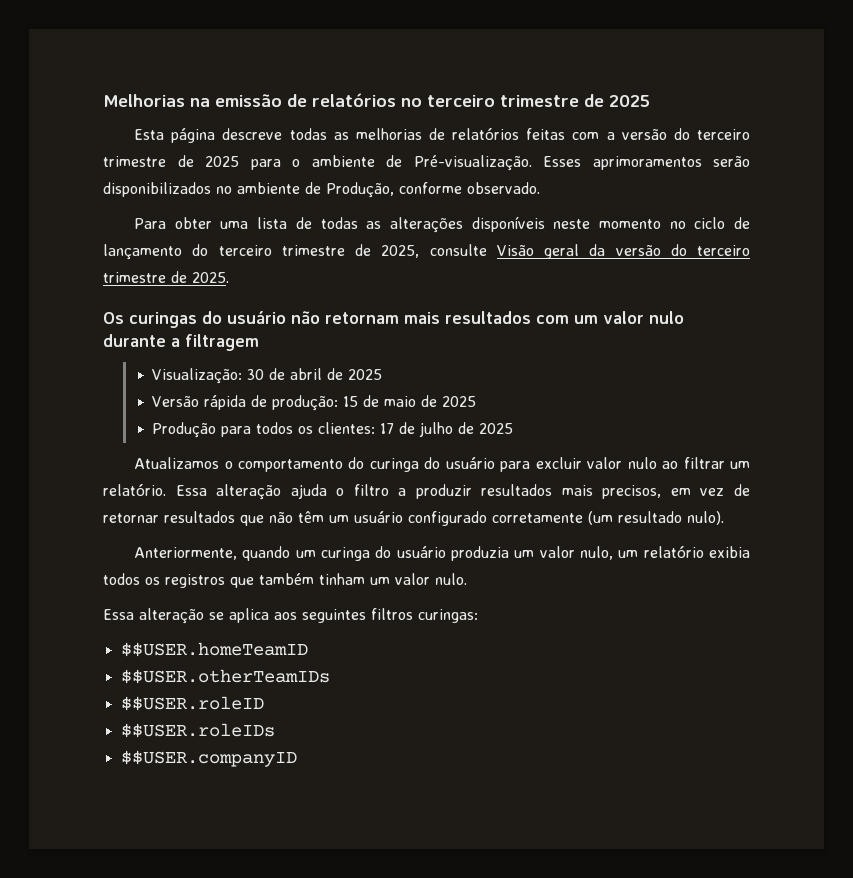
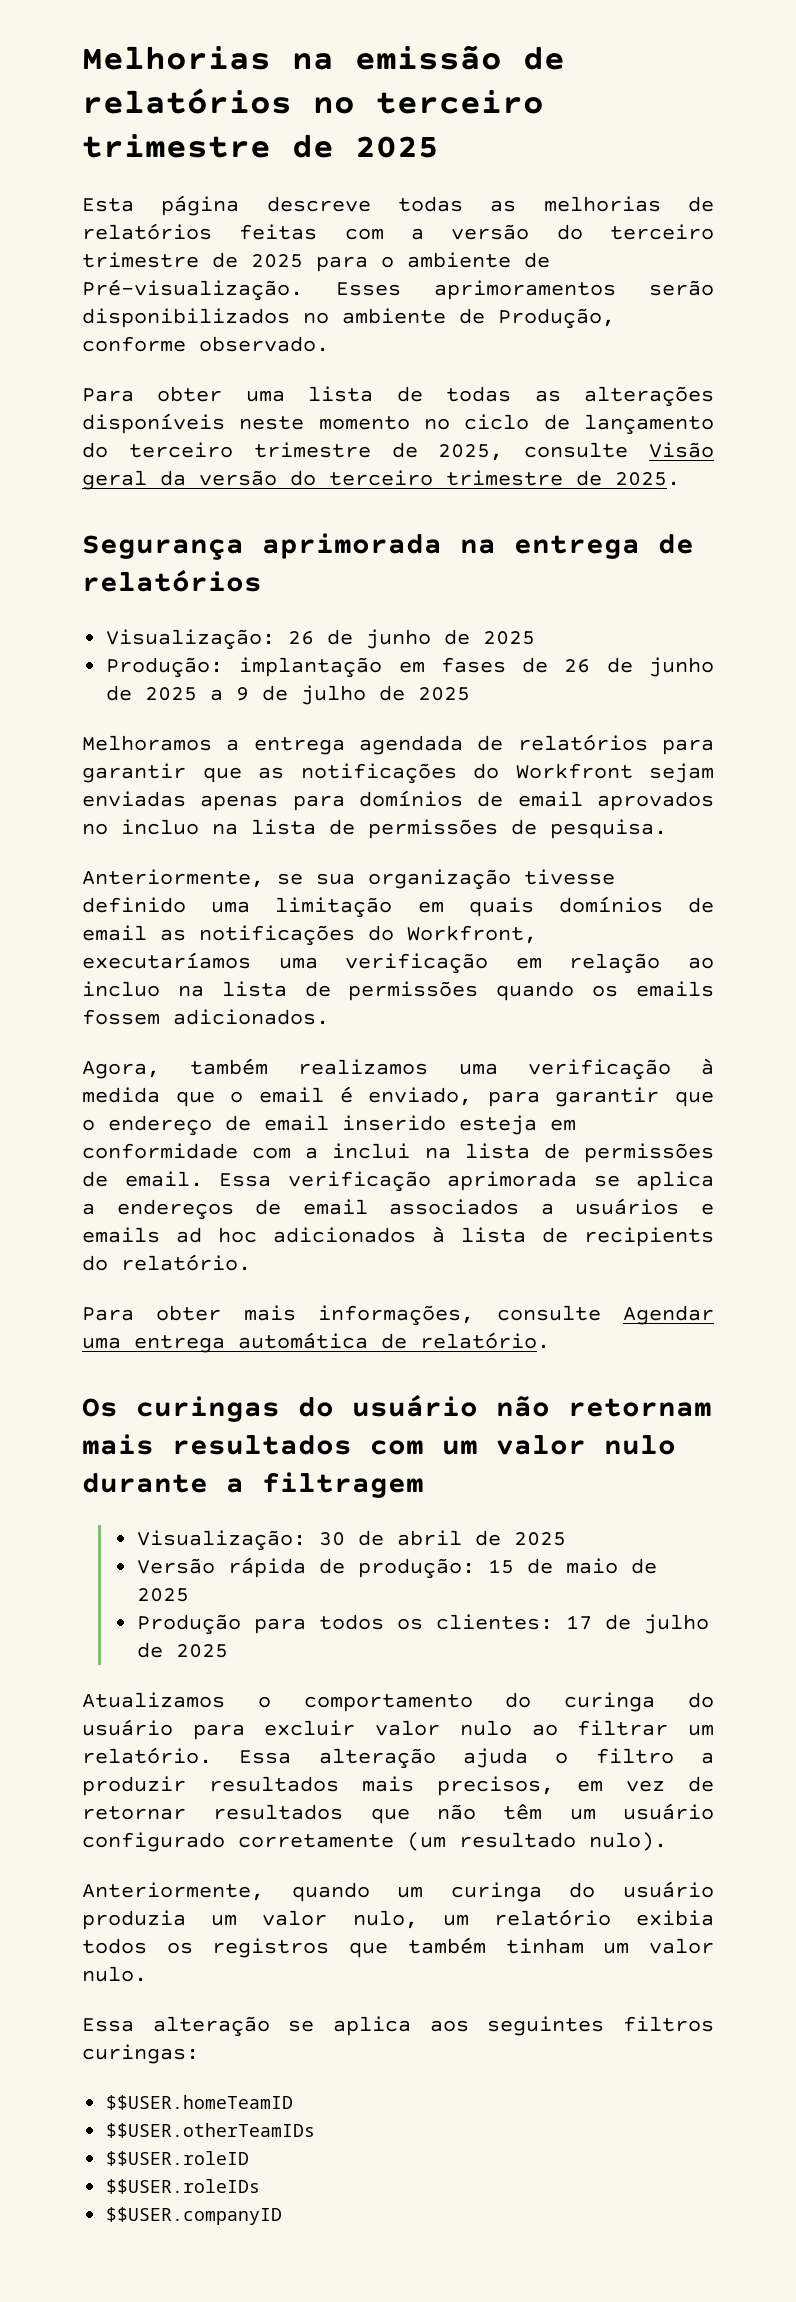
+ Segurança aprimorada na entrega de relatórios
+ Visualização: 26 de junho de 2025
+ Produção: implantação em fases de 26 de junho de 2025 a 9 de julho de 2025
+ Melhoramos a entrega agendada de relatórios para garantir que as notificações do Workfront sejam enviadas apenas para domínios de email aprovados no incluo na lista de permissões de pesquisa.
+ Anteriormente, se sua organização tivesse definido uma limitação em quais domínios de email as notificações do Workfront, executaríamos uma verificação em relação ao incluo na lista de permissões quando os emails fossem adicionados.
+ Agora, também realizamos uma verificação à medida que o email é enviado, para garantir que o endereço de email inserido esteja em conformidade com a inclui na lista de permissões de email. Essa verificação aprimorada se aplica a endereços de email associados a usuários e emails ad hoc adicionados à lista de recipients do relatório.
+ Para obter mais informações, consulte Agendar uma entrega automática de relatório.

